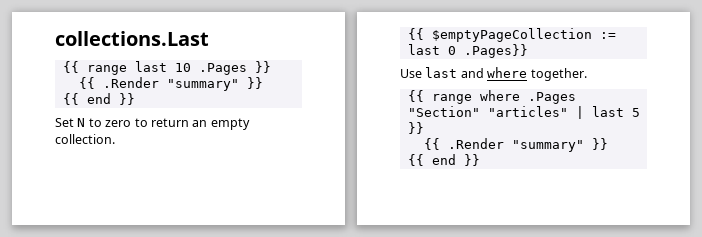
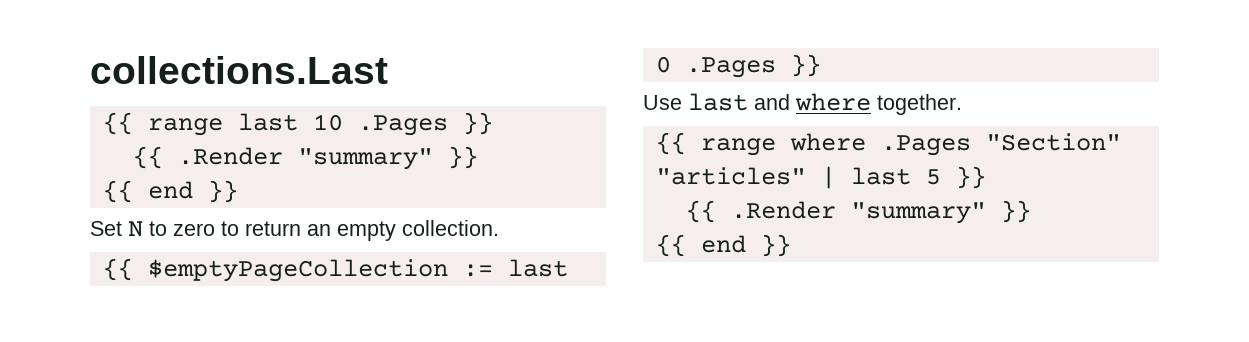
- {{ $emptyPageCollection := last 0 .Pages}}
+ {{ $emptyPageCollection := last 0 .Pages }}

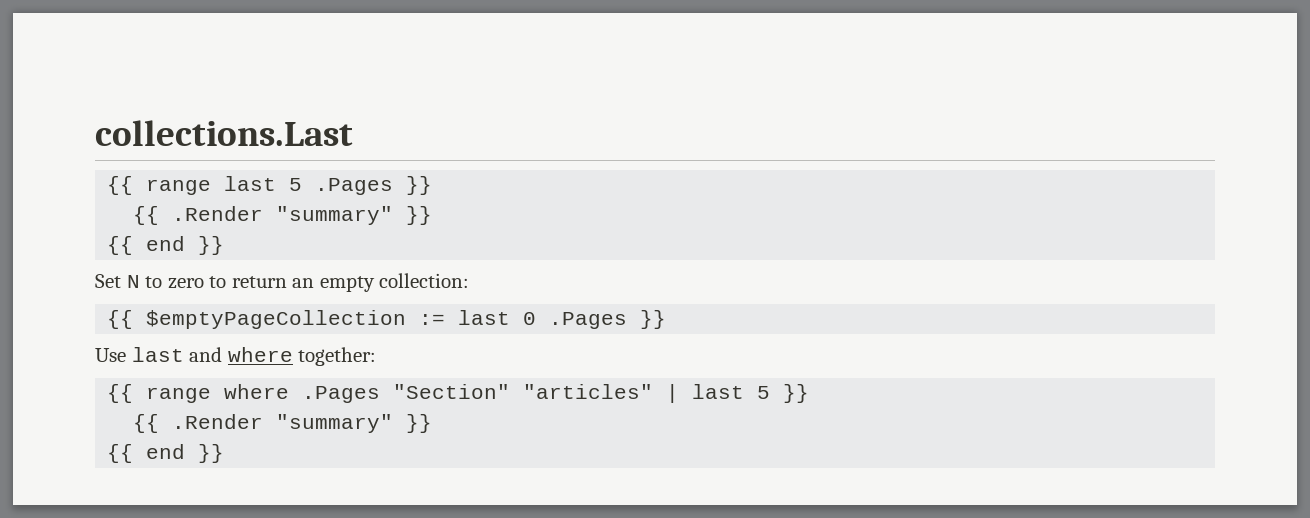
- {{ range last 10 .Pages }}
+ {{ range last 5 .Pages }}
- Set N to zero to return an empty collection.
+ Set N to zero to return an empty collection:
- Use last and where together.
+ Use last and where together:

